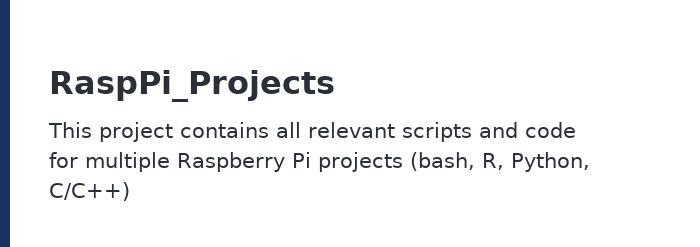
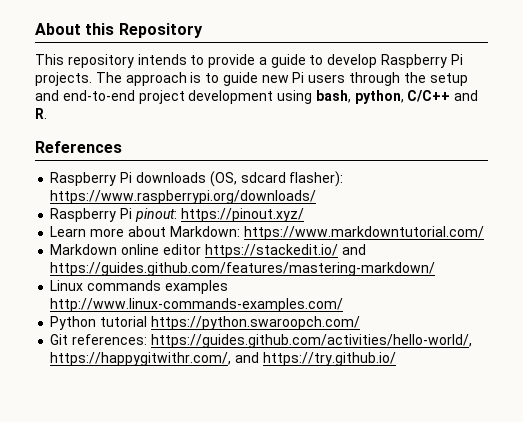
- RaspPi_Projects
- This project contains all relevant scripts and code for multiple Raspberry Pi projects (bash, R, Python, C/C++)
+ About this Repository
+ This repository intends to provide a guide to develop Raspberry Pi projects. The approach is to guide new Pi users through the setup and end-to-end project development using bash, python, C/C++ and R.
+ References
+ Raspberry Pi downloads (OS, sdcard flasher): https://www.raspberrypi.org/downloads/
+ Raspberry Pi pinout: https://pinout.xyz/
+ Learn more about Markdown: https://www.markdowntutorial.com/
+ Markdown online editor https://stackedit.io/ and https://guides.github.com/features/mastering-markdown/
+ Linux commands examples http://www.linux-commands-examples.com/
+ Python tutorial https://python.swaroopch.com/
+ Git references: https://guides.github.com/activities/hello-world/, https://happygitwithr.com/, and https://try.github.io/

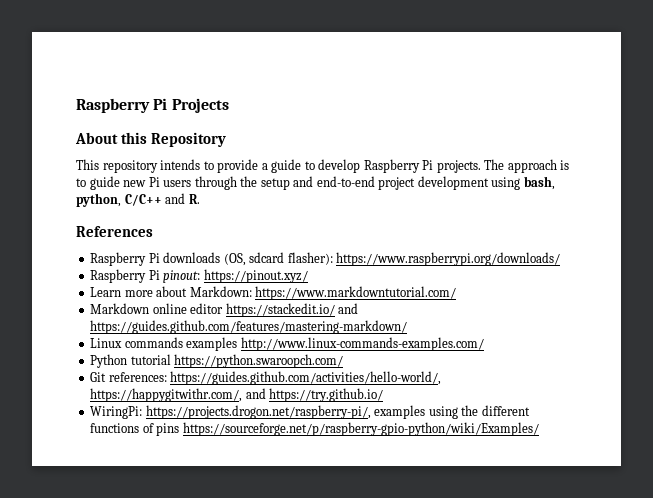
+ Raspberry Pi Projects
+ WiringPi: https://projects.drogon.net/raspberry-pi/, examples using the different functions of pins https://sourceforge.net/p/raspberry-gpio-python/wiki/Examples/

